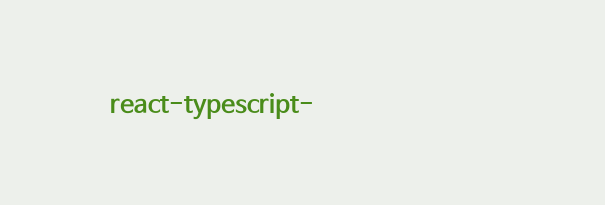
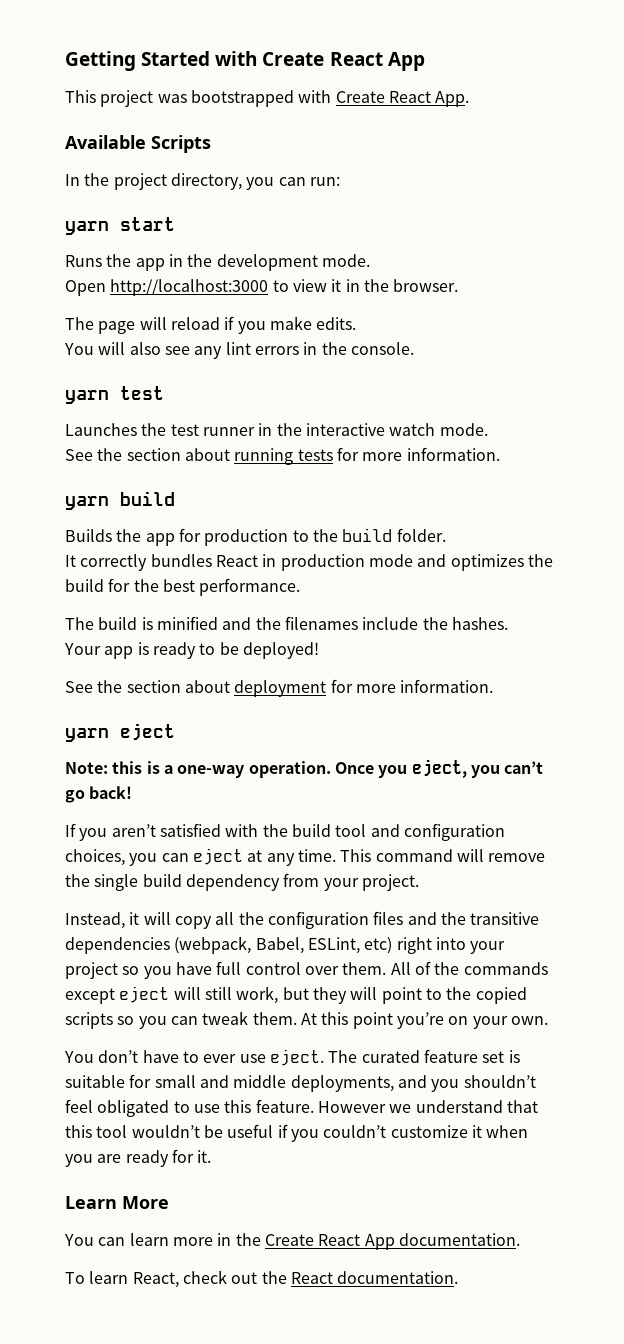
- react-typescript-
+ Getting Started with Create React App
+ This project was bootstrapped with Create React App.
+ Available Scripts
+ In the project directory, you can run:
+ yarn start
+ Runs the app in the development mode.
+ Open http://localhost:3000 to view it in the browser.
+ The page will reload if you make edits.
+ You will also see any lint errors in the console.
+ yarn test
+ Launches the test runner in the interactive watch mode.
+ See the section about running tests for more information.
+ yarn build
+ Builds the app for production to the build folder.
+ It correctly bundles React in production mode and optimizes the build for the best performance.
+ The build is minified and the filenames include the hashes.
+ Your app is ready to be deployed!
+ See the section about deployment for more information.
+ yarn eject
+ Note: this is a one-way operation. Once you eject, you can’t go back!
+ If you aren’t satisfied with the build tool and configuration choices, you can eject at any time. This command will remove the single build dependency from your project.
+ Instead, it will copy all the configuration files and the transitive dependencies (webpack, Babel, ESLint, etc) right into your project so you have full control over them. All of the commands except eject will still work, but they will point to the copied scripts so you can tweak them. At this point you’re on your own.
+ You don’t have to ever use eject. The curated feature set is suitable for small and middle deployments, and you shouldn’t feel obligated to use this feature. However we understand that this tool wouldn’t be useful if you couldn’t customize it when you are ready for it.
+ Learn More
+ You can learn more in the Create React App documentation.
+ To learn React, check out the React documentation.

